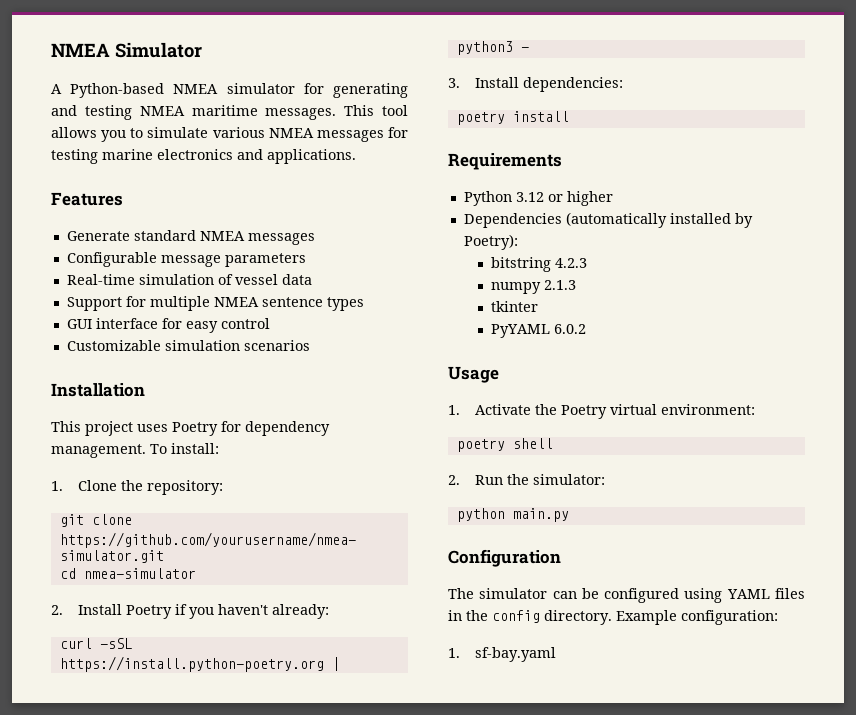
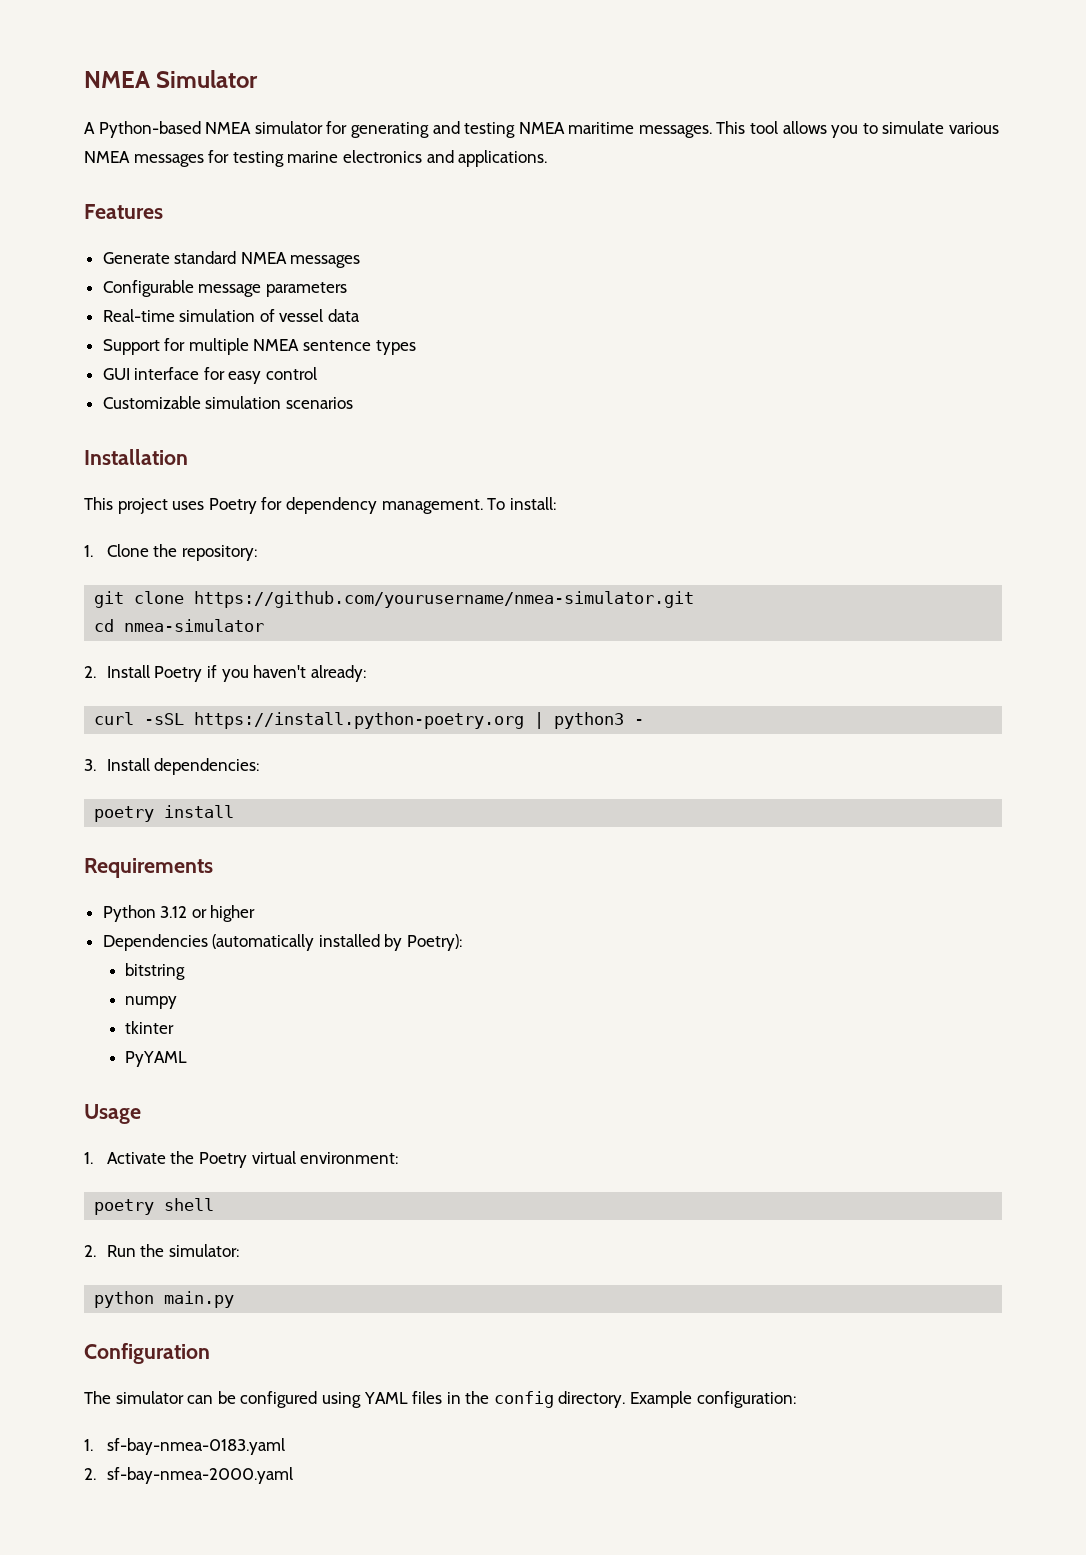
- bitstring 4.2.3
+ bitstring
- numpy 2.1.3
+ numpy
- PyYAML 6.0.2
+ PyYAML
- 1. sf-bay.yaml
+ 1. sf-bay-nmea-0183.yaml
+ 2. sf-bay-nmea-2000.yaml

